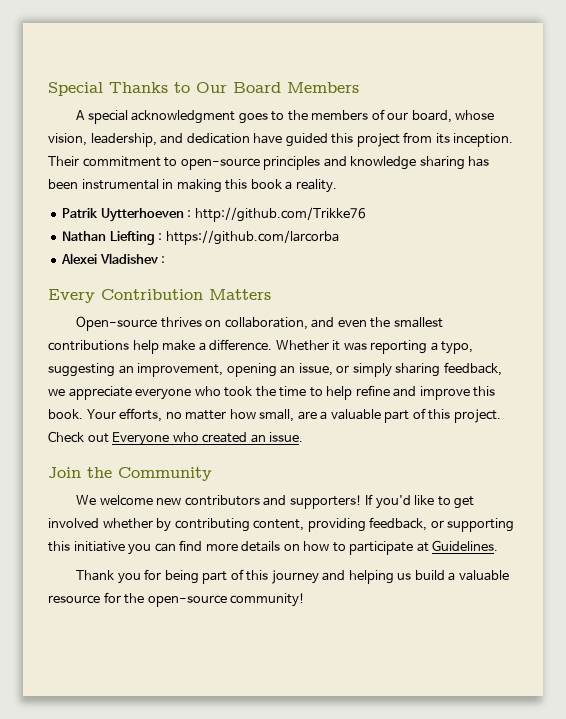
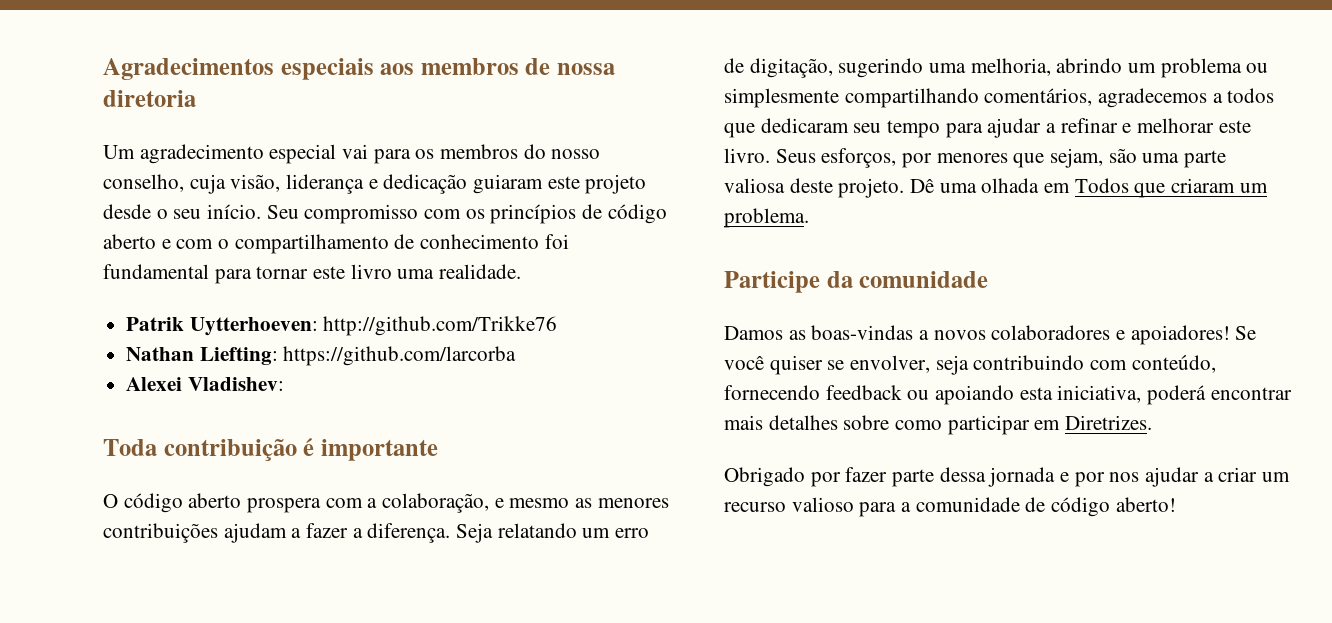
- Special Thanks to Our Board Members
- A special acknowledgment goes to the members of our board, whose vision, leadership, and dedication have guided this project from its inception. Their commitment to open-source principles and knowledge sharing has been instrumental in making this book a reality.
+ Agradecimentos especiais aos membros de nossa diretoria
+ Um agradecimento especial vai para os membros do nosso conselho, cuja visão, liderança e dedicação guiaram este projeto desde o seu início. Seu compromisso com os princípios de código aberto e com o compartilhamento de conhecimento foi fundamental para tornar este livro uma realidade.
- Patrik Uytterhoeven : http://github.com/Trikke76
+ Patrik Uytterhoeven: http://github.com/Trikke76
- Nathan Liefting : https://github.com/larcorba
+ Nathan Liefting: https://github.com/larcorba
- Alexei Vladishev :
- Every Contribution Matters
- Open-source thrives on collaboration, and even the smallest contributions help make a difference. Whether it was reporting a typo, suggesting an improvement, opening an issue, or simply sharing feedback, we appreciate everyone who took the time to help refine and improve this book. Your efforts, no matter how small, are a valuable part of this project. Check out Everyone who created an issue.
- Join the Community
- We welcome new contributors and supporters! If you'd like to get involved whether by contributing content, providing feedback, or supporting this initiative you can find more details on how to participate at Guidelines.
- Thank you for being part of this journey and helping us build a valuable resource for the open-source community!
+ Alexei Vladishev:
+ Toda contribuição é importante
+ O código aberto prospera com a colaboração, e mesmo as menores contribuições ajudam a fazer a diferença. Seja relatando um erro de digitação, sugerindo uma melhoria, abrindo um problema ou simplesmente compartilhando comentários, agradecemos a todos que dedicaram seu tempo para ajudar a refinar e melhorar este livro. Seus esforços, por menores que sejam, são uma parte valiosa deste projeto. Dê uma olhada em Todos que criaram um problema.
+ Participe da comunidade
+ Damos as boas-vindas a novos colaboradores e apoiadores! Se você quiser se envolver, seja contribuindo com conteúdo, fornecendo feedback ou apoiando esta iniciativa, poderá encontrar mais detalhes sobre como participar em Diretrizes.
+ Obrigado por fazer parte dessa jornada e por nos ajudar a criar um recurso valioso para a comunidade de código aberto!

